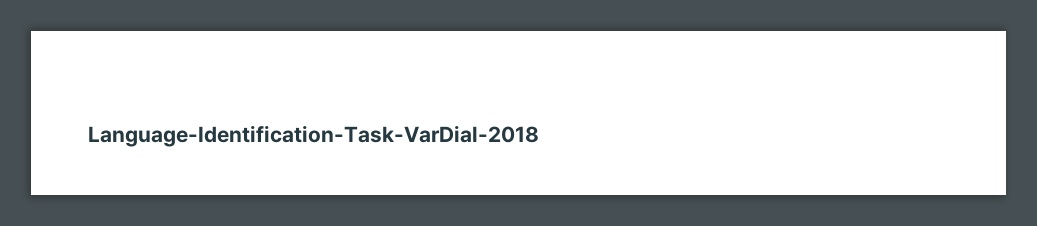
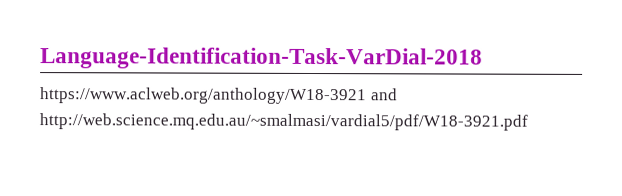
+ https://www.aclweb.org/anthology/W18-3921 and http://web.science.mq.edu.au/~smalmasi/vardial5/pdf/W18-3921.pdf

